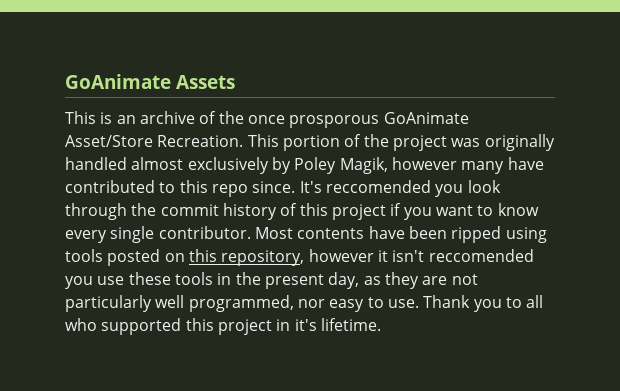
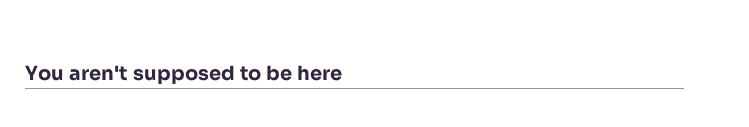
- GoAnimate Assets
- This is an archive of the once prosporous GoAnimate Asset/Store Recreation. This portion of the project was originally handled almost exclusively by Poley Magik, however many have contributed to this repo since. It's reccomended you look through the commit history of this project if you want to know every single contributor. Most contents have been ripped using tools posted on this repository, however it isn't reccomended you use these tools in the present day, as they are not particularly well programmed, nor easy to use. Thank you to all who supported this project in it's lifetime.
+ You aren't supposed to be here

